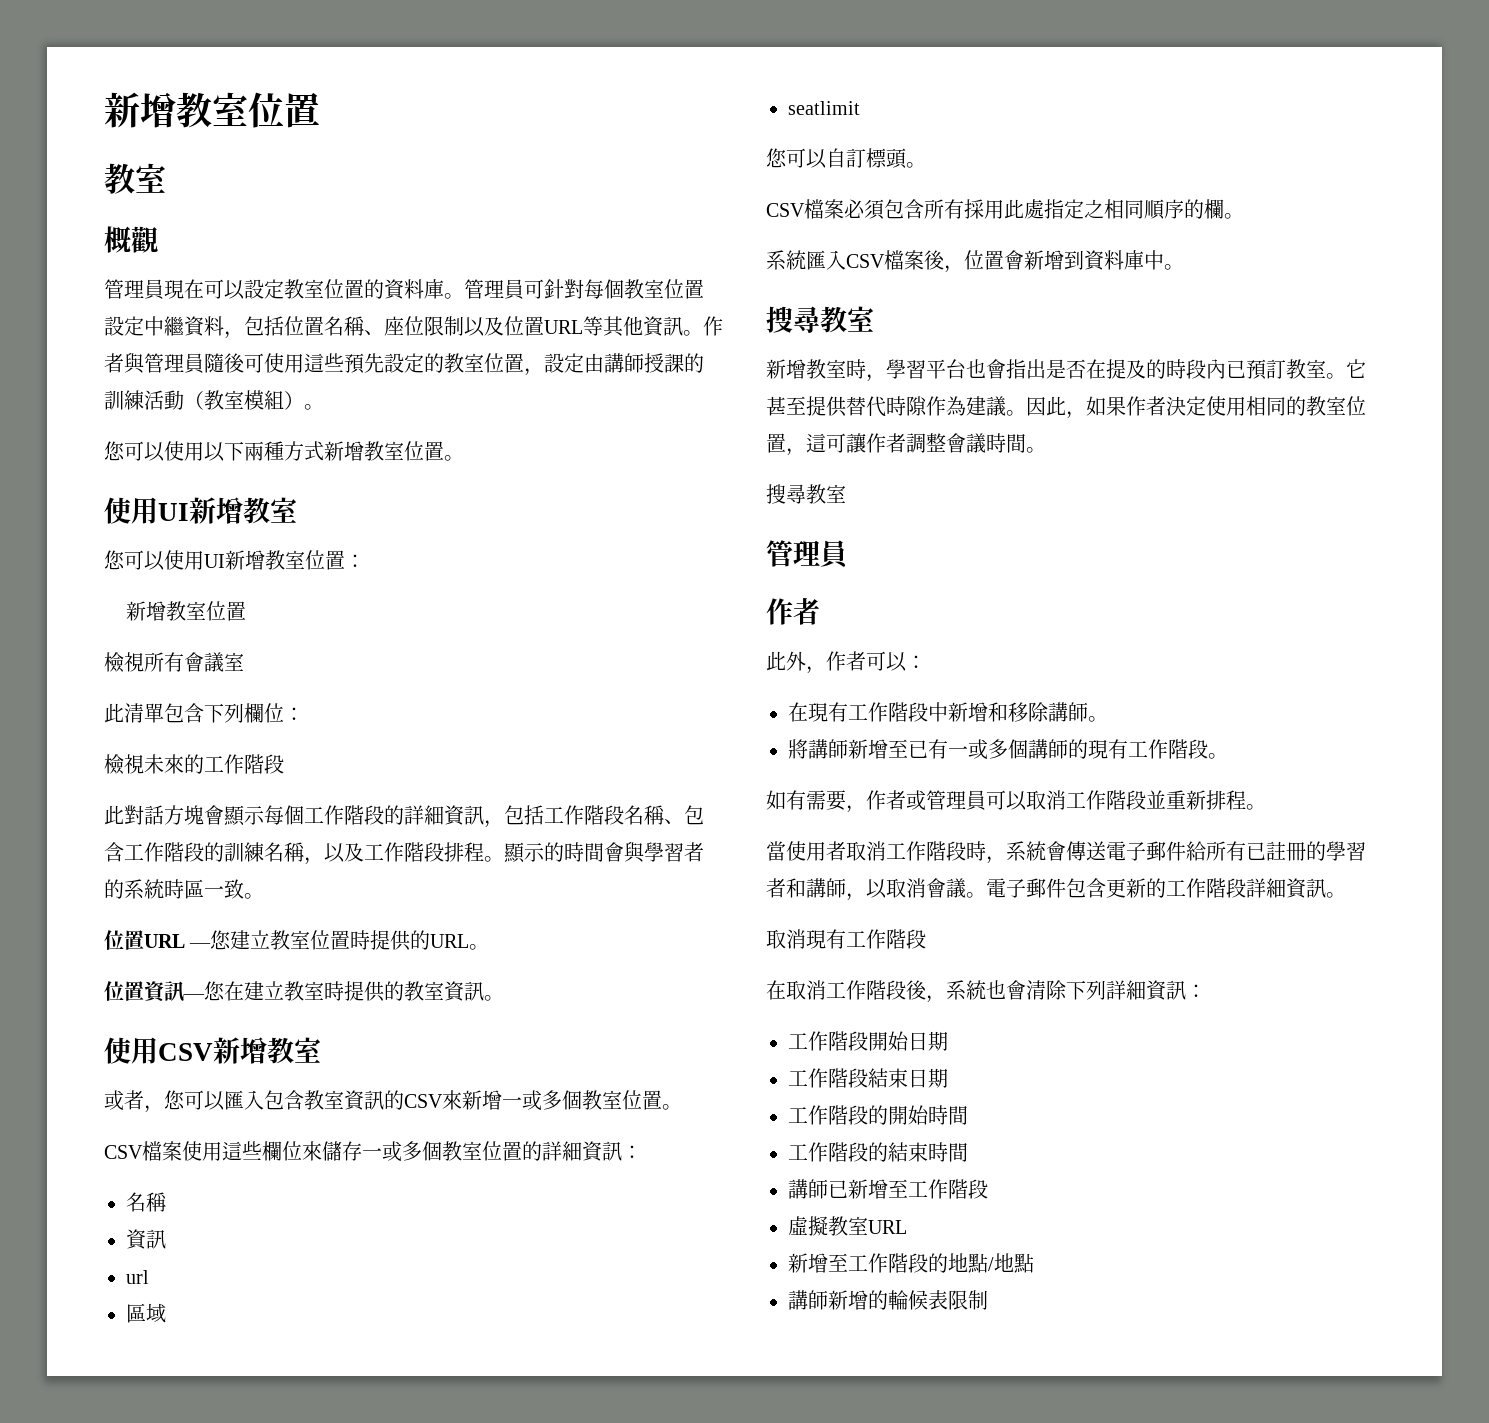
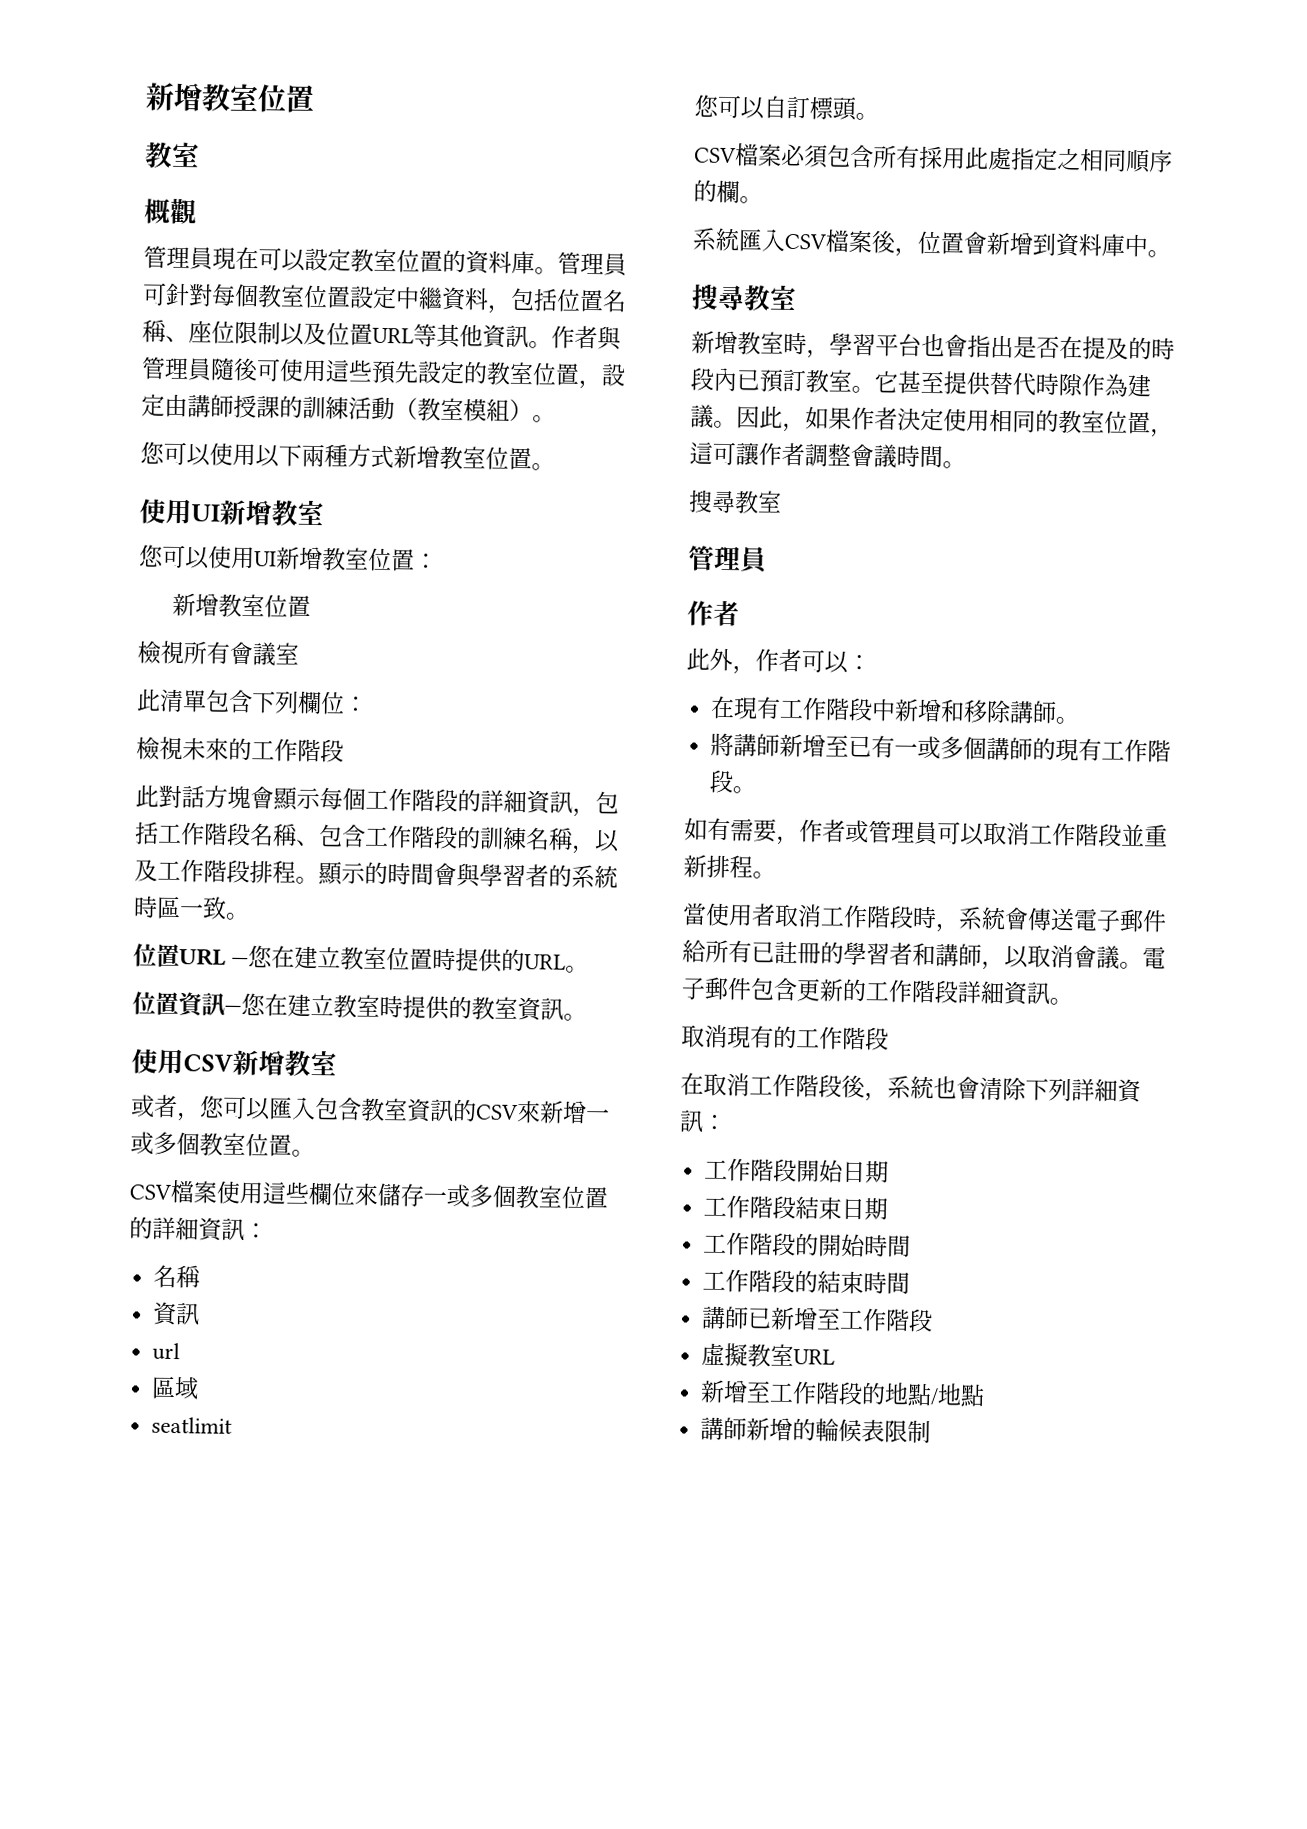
- 位置URL —您建立教室位置時提供的URL。
+ 位置URL —您在建立教室位置時提供的URL。
- 取消現有工作階段
+ 取消現有的工作階段

